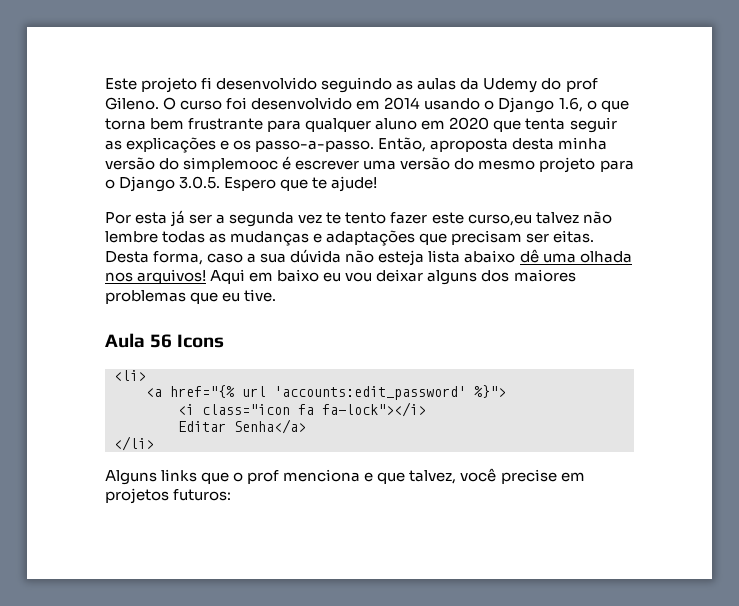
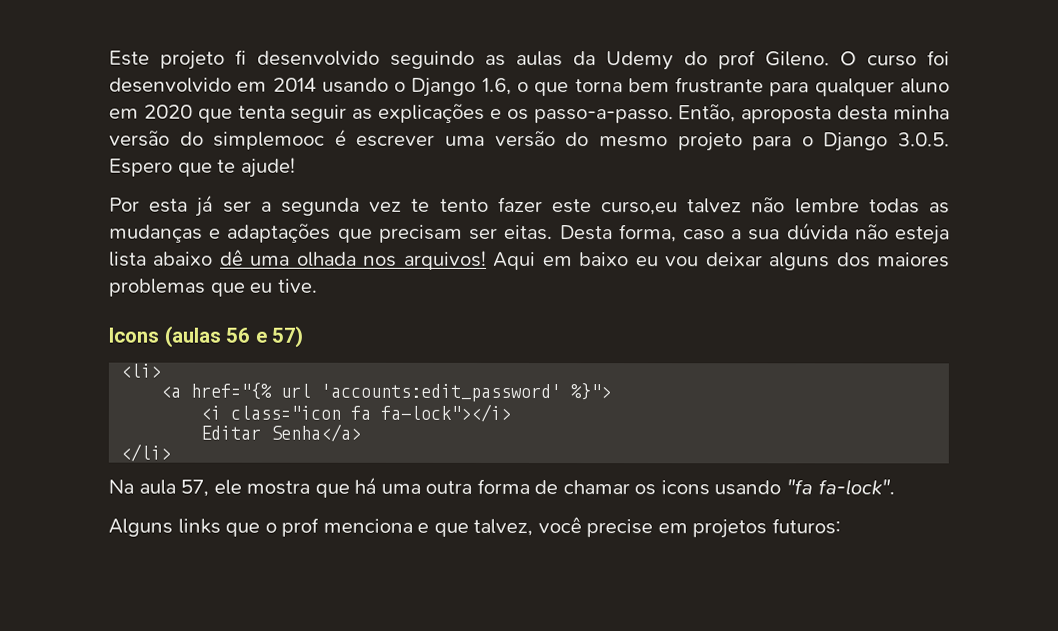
- Aula 56 Icons
+ Icons (aulas 56 e 57)
+ Na aula 57, ele mostra que há uma outra forma de chamar os icons usando "fa fa-lock".

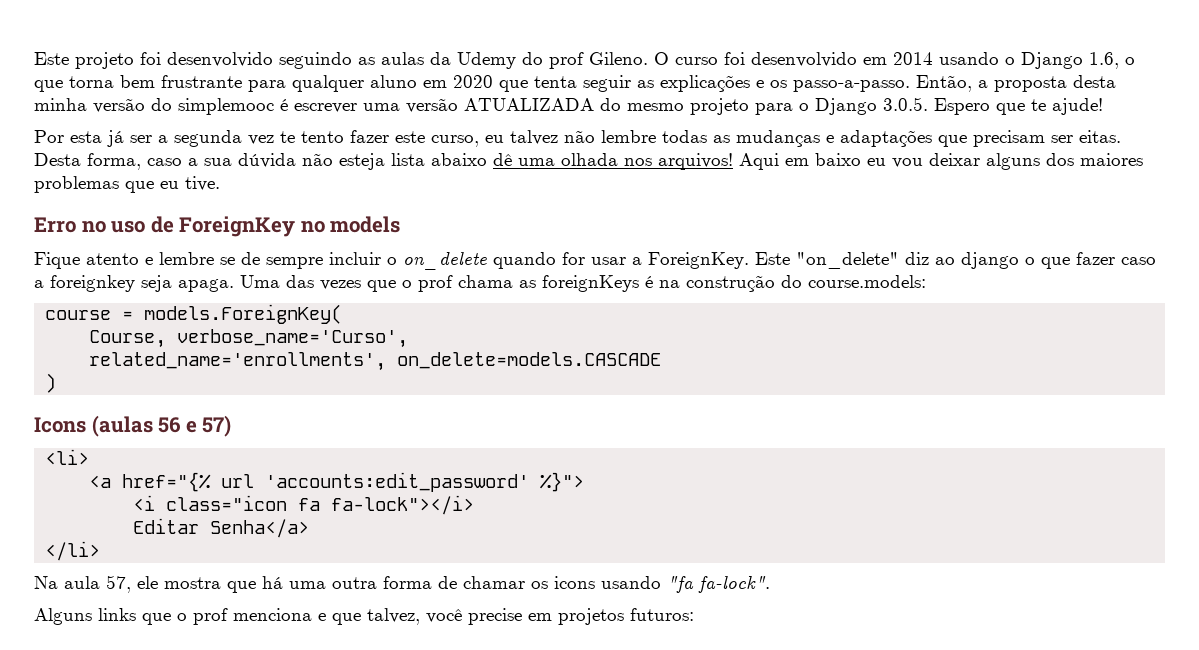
- Este projeto fi desenvolvido seguindo as aulas da Udemy do prof Gileno.
+ Este projeto foi desenvolvido seguindo as aulas da Udemy do prof Gileno.
- Então, aproposta desta minha versão do simplemooc é escrever uma versão do mesmo projeto para o Django 3.0.5. Espero que te ajude!
+ Então, a proposta desta minha versão do simplemooc é escrever uma versão ATUALIZADA do mesmo projeto para o Django 3.0.5. Espero que te ajude!
- Por esta já ser a segunda vez te tento fazer este curso,eu talvez não lembre todas as mudanças e adaptações que precisam ser eitas.
+ Por esta já ser a segunda vez te tento fazer este curso, eu talvez não lembre todas as mudanças e adaptações que precisam ser eitas.
+ Erro no uso de ForeignKey no models
+ Fique atento e lembre se de sempre incluir o on_delete quando for usar a ForeignKey. Este "on_delete" diz ao django o que fazer caso a foreignkey seja apaga. Uma das vezes que o prof chama as foreignKeys é na construção do course.models:
+ course = models.ForeignKey(
+ Course, verbose_name='Curso',
+ related_name='enrollments', on_delete=models.CASCADE
+ )

